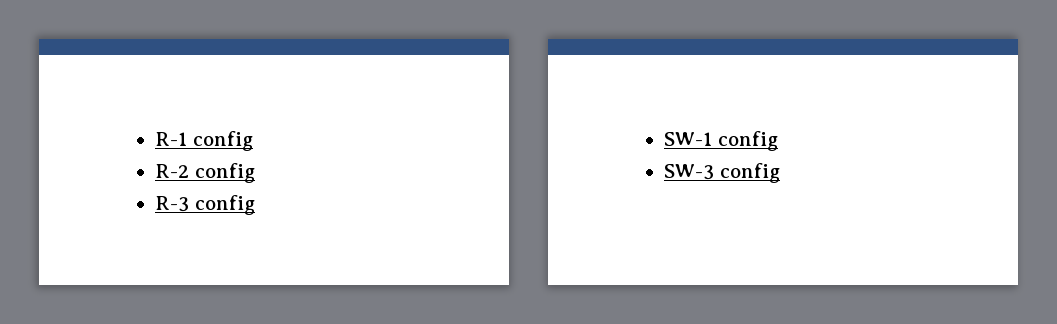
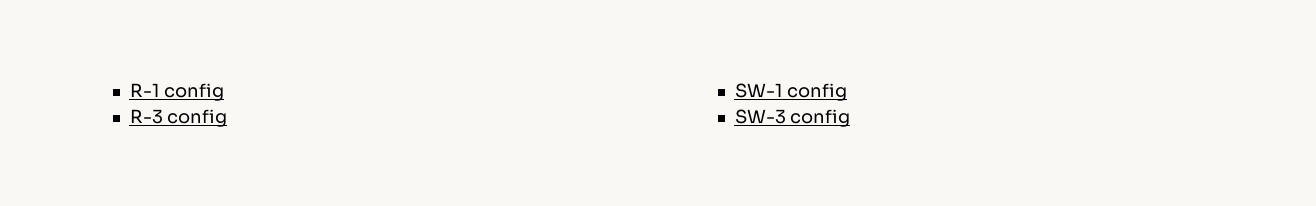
- R-2 config

